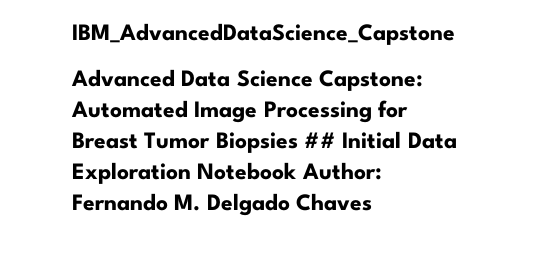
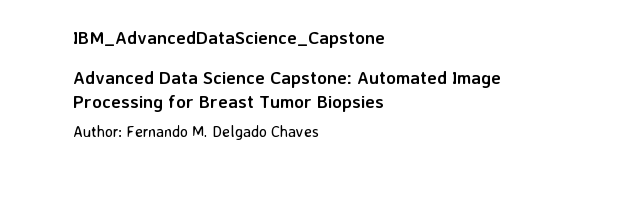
- Advanced Data Science Capstone: Automated Image Processing for Breast Tumor Biopsies ## Initial Data Exploration Notebook Author: Fernando M. Delgado Chaves
+ Advanced Data Science Capstone: Automated Image Processing for Breast Tumor Biopsies
+ Author: Fernando M. Delgado Chaves

